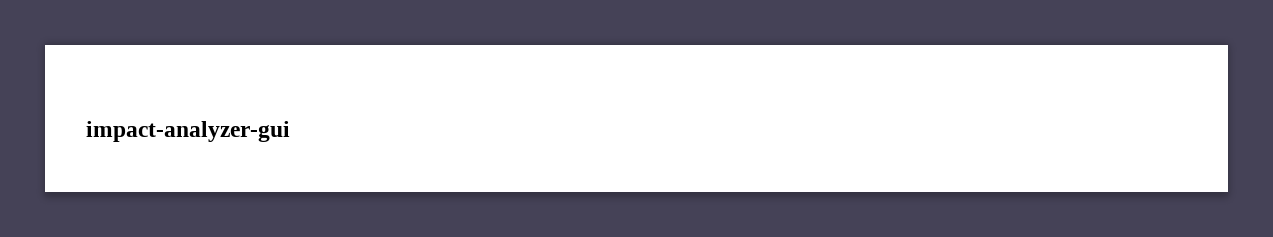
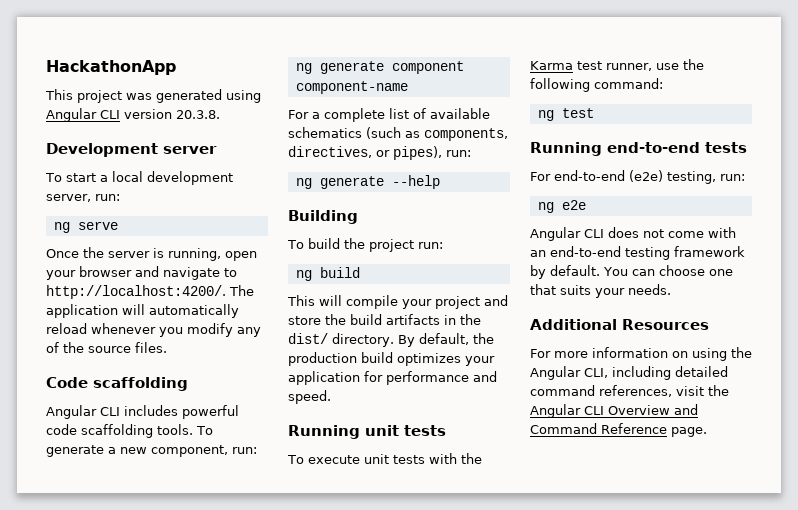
- impact-analyzer-gui
+ HackathonApp
+ This project was generated using Angular CLI version 20.3.8.
+ Development server
+ To start a local development server, run:
+ ng serve
+ Once the server is running, open your browser and navigate to http://localhost:4200/. The application will automatically reload whenever you modify any of the source files.
+ Code scaffolding
+ Angular CLI includes powerful code scaffolding tools. To generate a new component, run:
+ ng generate component component-name
+ For a complete list of available schematics (such as components, directives, or pipes), run:
+ ng generate --help
+ Building
+ To build the project run:
+ ng build
+ This will compile your project and store the build artifacts in the dist/ directory. By default, the production build optimizes your application for performance and speed.
+ Running unit tests
+ To execute unit tests with the Karma test runner, use the following command:
+ ng test
+ Running end-to-end tests
+ For end-to-end (e2e) testing, run:
+ ng e2e
+ Angular CLI does not come with an end-to-end testing framework by default. You can choose one that suits your needs.
+ Additional Resources
+ For more information on using the Angular CLI, including detailed command references, visit the Angular CLI Overview and Command Reference page.

